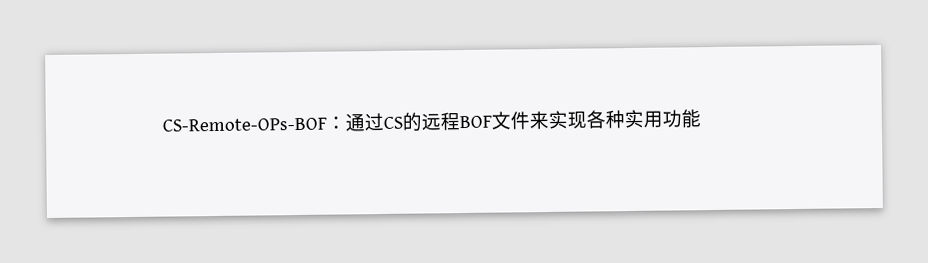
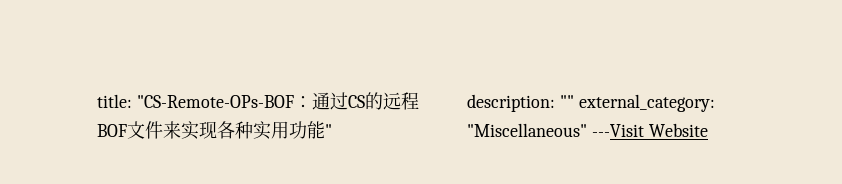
- CS-Remote-OPs-BOF：通过CS的远程BOF文件来实现各种实用功能
+ title: "CS-Remote-OPs-BOF：通过CS的远程BOF文件来实现各种实用功能" description: "" external_category: "Miscellaneous" ---Visit Website

